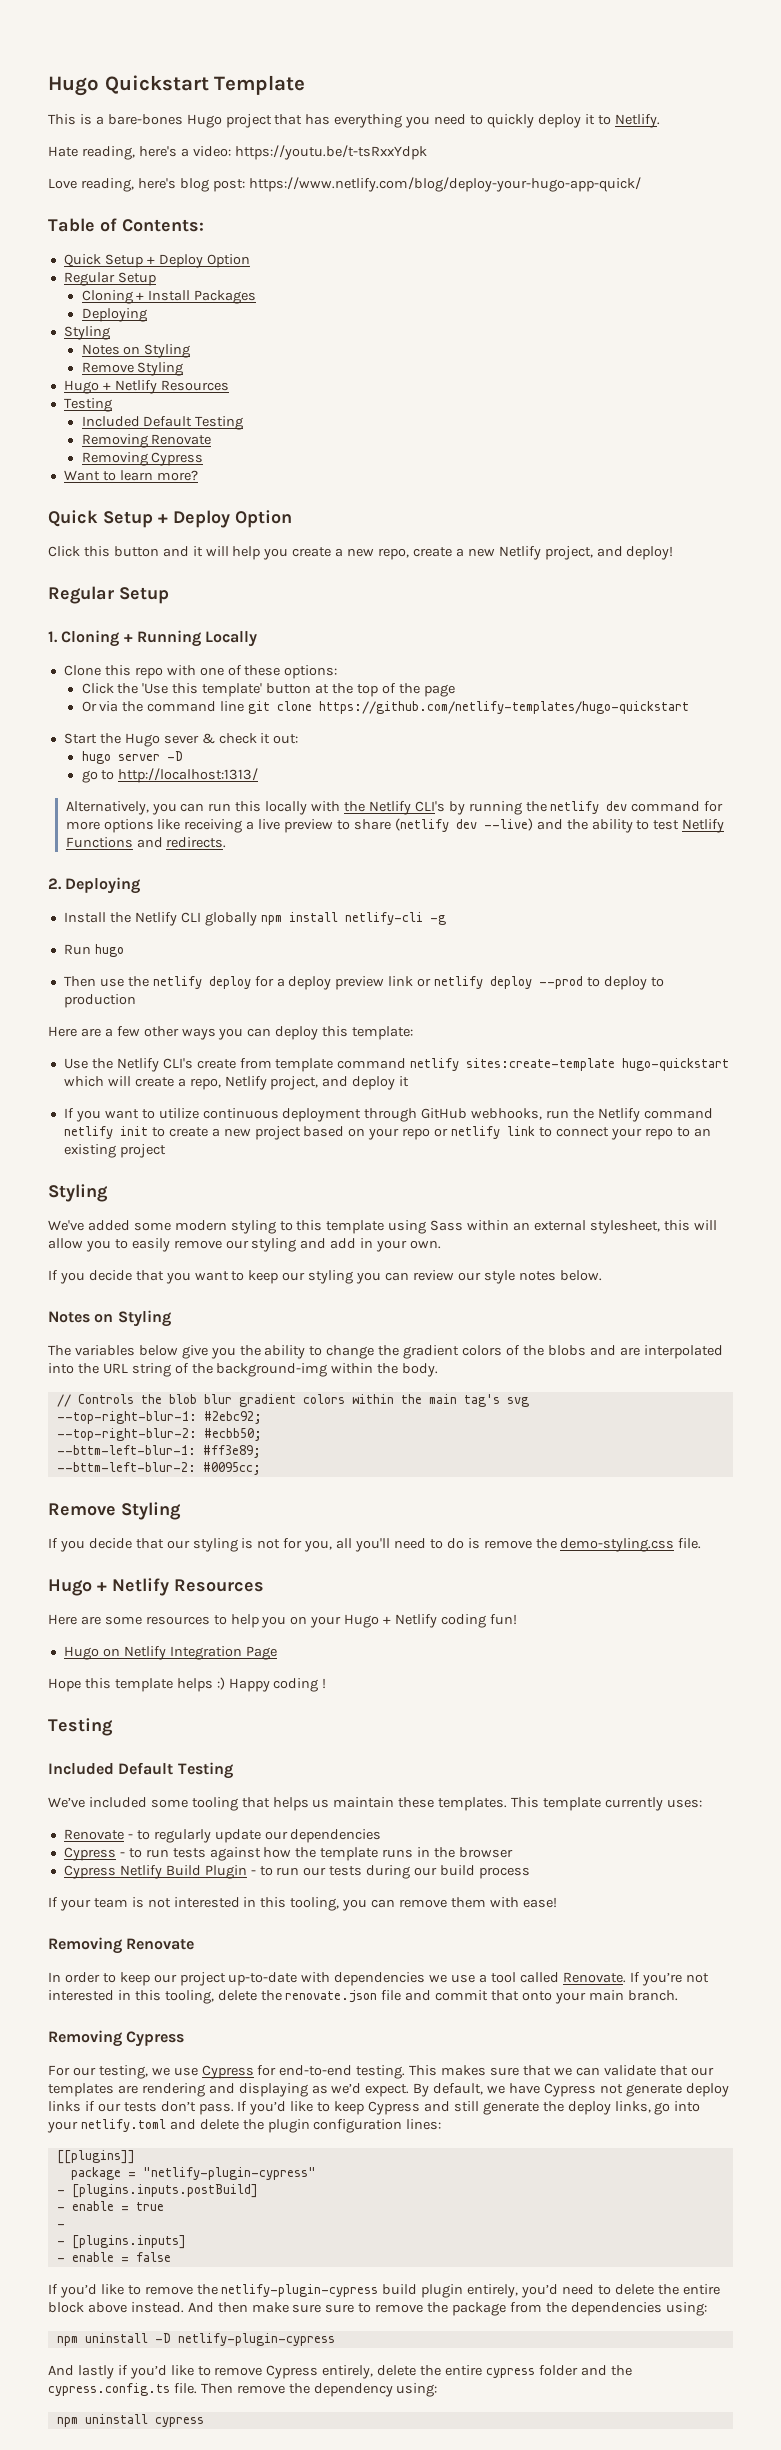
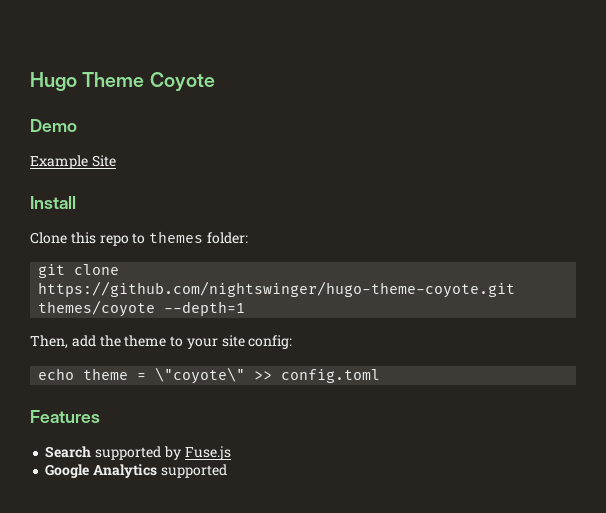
- Hugo Quickstart Template
- This is a bare-bones Hugo project that has everything you need to quickly deploy it to Netlify.
- Hate reading, here's a video: https://youtu.be/t-tsRxxYdpk
- Love reading, here's blog post: https://www.netlify.com/blog/deploy-your-hugo-app-quick/
- Table of Contents:
- Quick Setup + Deploy Option
- Regular Setup
- Cloning + Install Packages
- Deploying
- Styling
- Notes on Styling
- Remove Styling
- Hugo + Netlify Resources
- Testing
- Included Default Testing
- Removing Renovate
- Removing Cypress
- Want to learn more?
- Quick Setup + Deploy Option
- Click this button and it will help you create a new repo, create a new Netlify project, and deploy!
- Regular Setup
- 1. Cloning + Running Locally
- Clone this repo with one of these options:
- Click the 'Use this template' button at the top of the page
- Or via the command line git clone https://github.com/netlify-templates/hugo-quickstart
- Start the Hugo sever & check it out:
- hugo server -D
- go to http://localhost:1313/
- Alternatively, you can run this locally with the Netlify CLI's by running the netlify dev command for more options like receiving a live preview to share (netlify dev --live) and the ability to test Netlify Functions and redirects.
- 2. Deploying
- Install the Netlify CLI globally npm install netlify-cli -g
- Run hugo
- Then use the netlify deploy for a deploy preview link or netlify deploy --prod to deploy to production
- Here are a few other ways you can deploy this template:
- Use the Netlify CLI's create from template command netlify sites:create-template hugo-quickstart which will create a repo, Netlify project, and deploy it
- If you want to utilize continuous deployment through GitHub webhooks, run the Netlify command netlify init to create a new project based on your repo or netlify link to connect your repo to an existing project
- Styling
- We've added some modern styling to this template using Sass within an external stylesheet, this will allow you to easily remove our styling and add in your own.
- If you decide that you want to keep our styling you can review our style notes below.
- Notes on Styling
- The variables below give you the ability to change the gradient colors of the blobs and are interpolated into the URL string of the background-img within the body.
- // Controls the blob blur gradient colors within the main tag's svg
- --top-right-blur-1: #2ebc92;
- --top-right-blur-2: #ecbb50;
- --bttm-left-blur-1: #ff3e89;
- --bttm-left-blur-2: #0095cc;
- Remove Styling
- If you decide that our styling is not for you, all you'll need to do is remove the demo-styling.css file.
- Hugo + Netlify Resources
- Here are some resources to help you on your Hugo + Netlify coding fun!
- Hugo on Netlify Integration Page
- Hope this template helps :) Happy coding !
- Testing
- Included Default Testing
- We’ve included some tooling that helps us maintain these templates. This template currently uses:
- Renovate - to regularly update our dependencies
- Cypress - to run tests against how the template runs in the browser
- Cypress Netlify Build Plugin - to run our tests during our build process
- If your team is not interested in this tooling, you can remove them with ease!
- Removing Renovate
- In order to keep our project up-to-date with dependencies we use a tool called Renovate. If you’re not interested in this tooling, delete the renovate.json file and commit that onto your main branch.
- Removing Cypress
- For our testing, we use Cypress for end-to-end testing. This makes sure that we can validate that our templates are rendering and displaying as we’d expect. By default, we have Cypress not generate deploy links if our tests don’t pass. If you’d like to keep Cypress and still generate the deploy links, go into your netlify.toml and delete the plugin configuration lines:
- [[plugins]]
- package = "netlify-plugin-cypress"
- - [plugins.inputs.postBuild]
- - enable = true
- -
- - [plugins.inputs]
- - enable = false
- If you’d like to remove the netlify-plugin-cypress build plugin entirely, you’d need to delete the entire block above instead. And then make sure sure to remove the package from the dependencies using:
- npm uninstall -D netlify-plugin-cypress
- And lastly if you’d like to remove Cypress entirely, delete the entire cypress folder and the cypress.config.ts file. Then remove the dependency using:
- npm uninstall cypress
+ Hugo Theme Coyote
+ Demo
+ Example Site
+ Install
+ Clone this repo to themes folder:
+ git clone https://github.com/nightswinger/hugo-theme-coyote.git themes/coyote --depth=1
+ Then, add the theme to your site config:
+ echo theme = \"coyote\" >> config.toml
+ Features
+ Search supported by Fuse.js
+ Google Analytics supported

